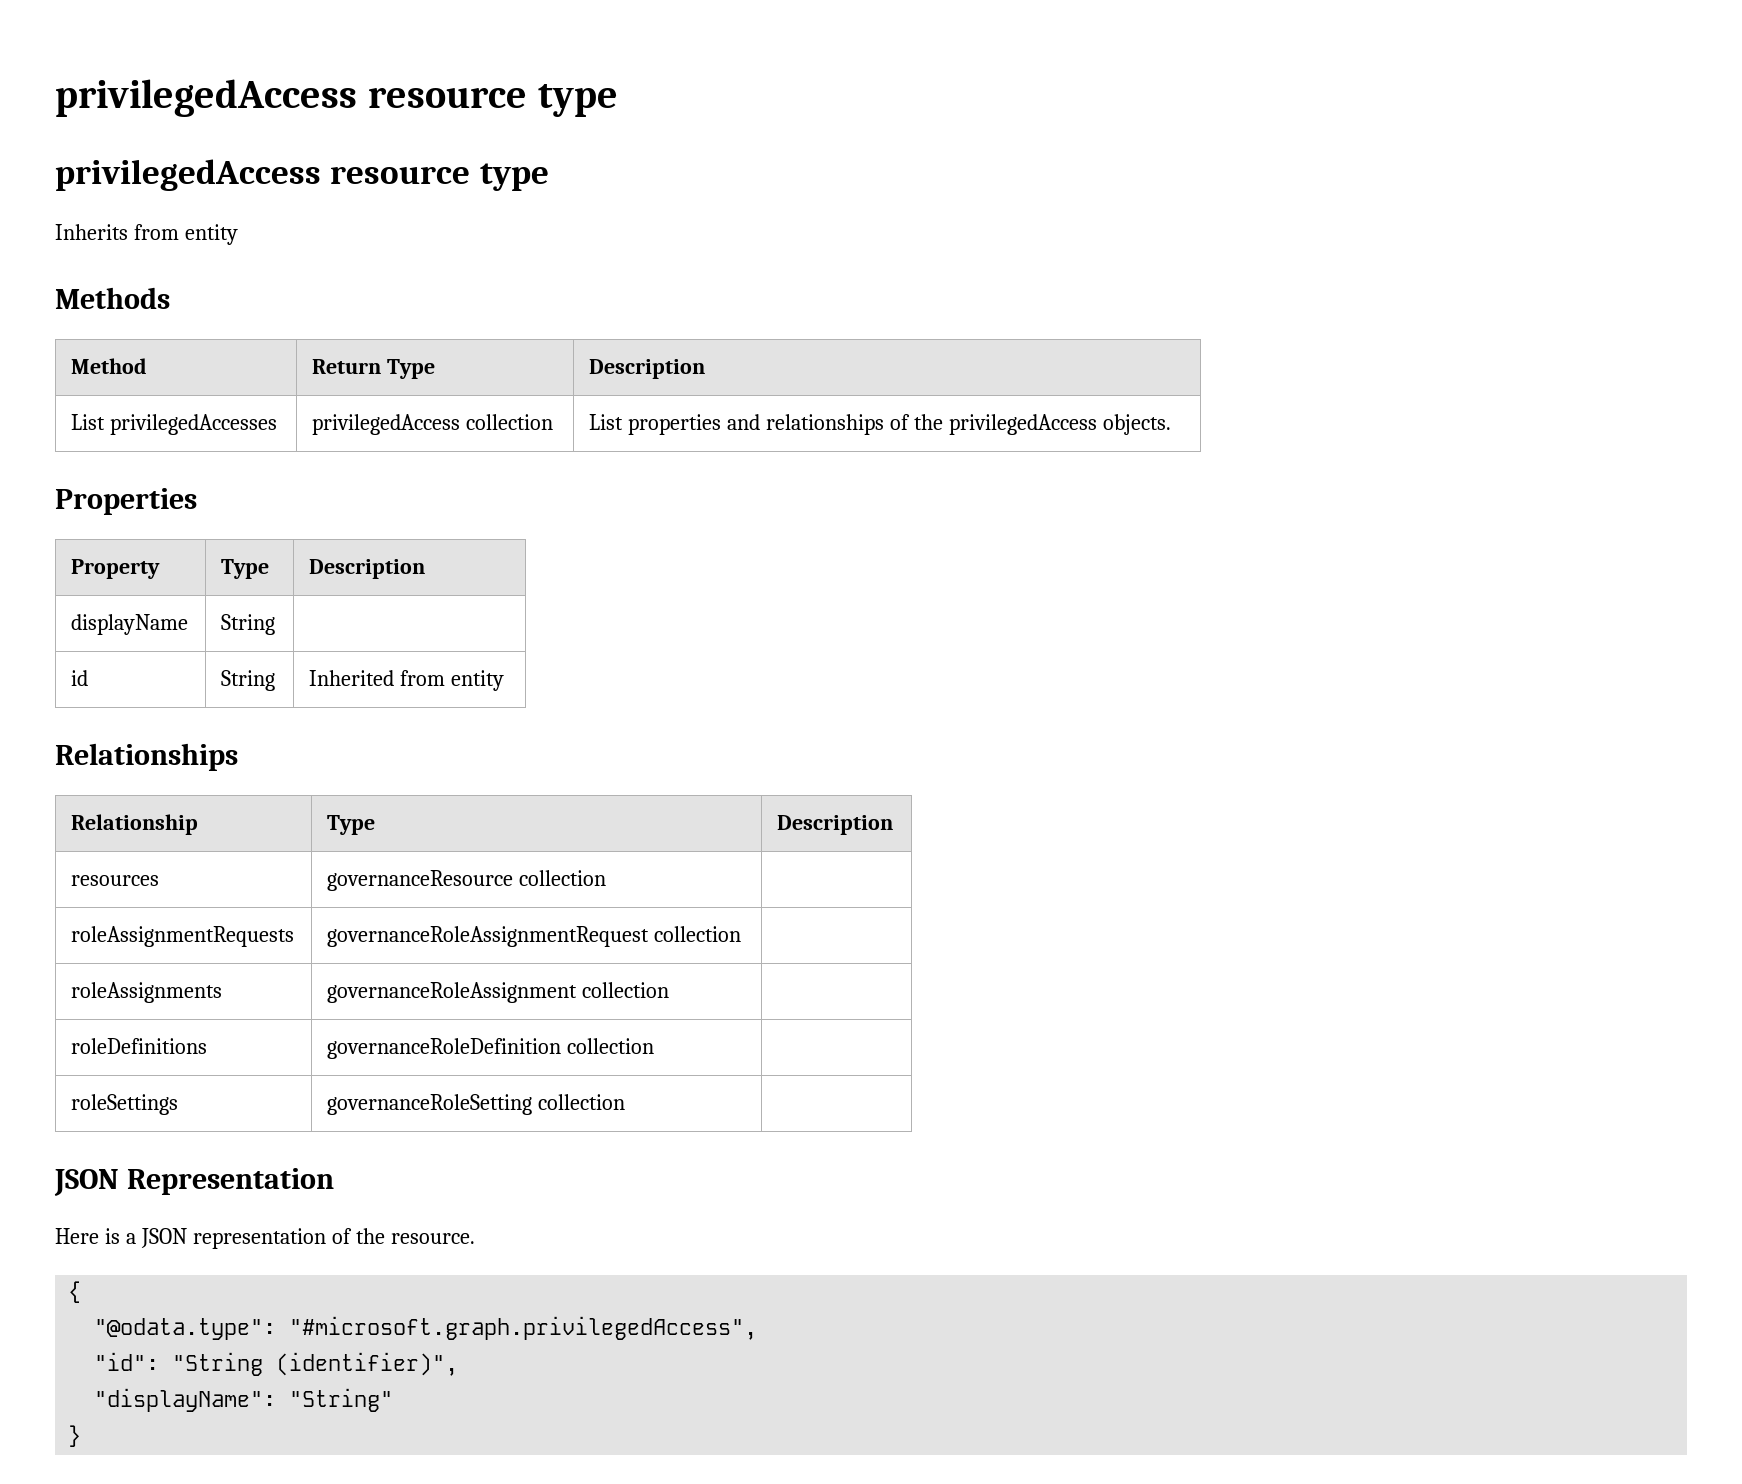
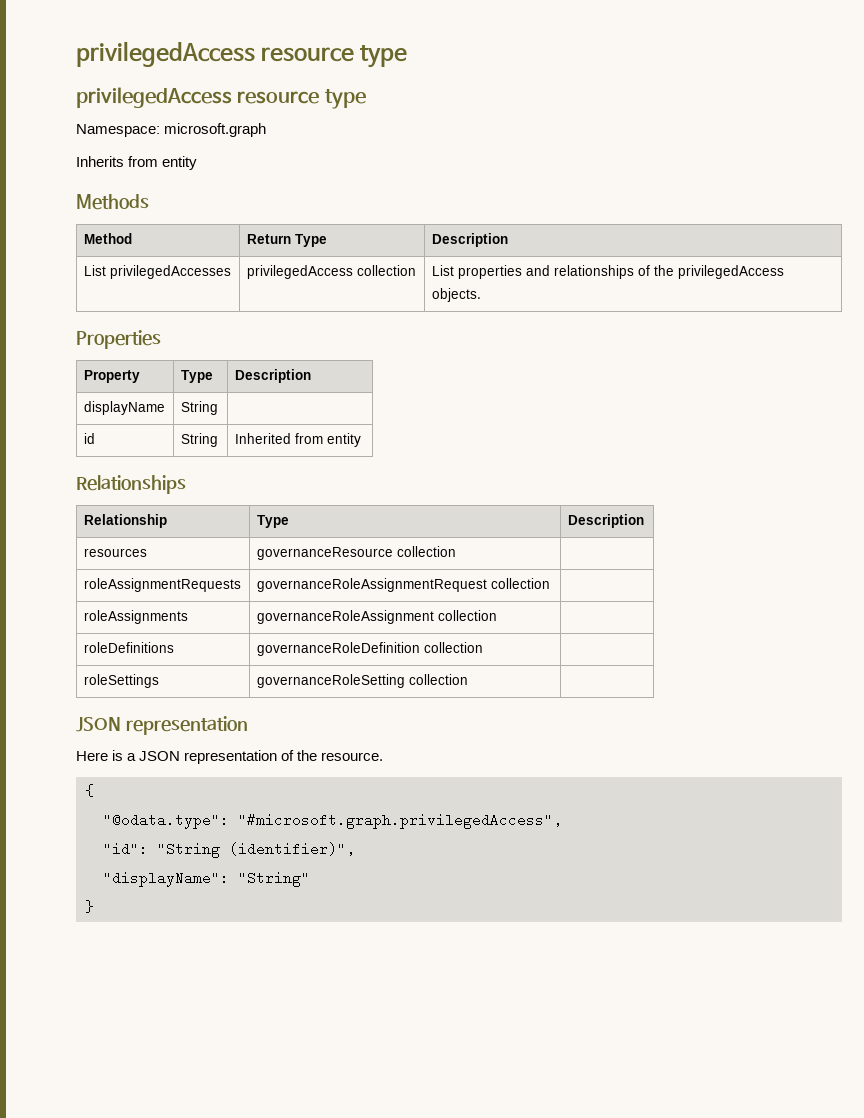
+ Namespace: microsoft.graph
  roleSettings | governanceRoleSetting collection |
- JSON Representation
+ JSON representation

